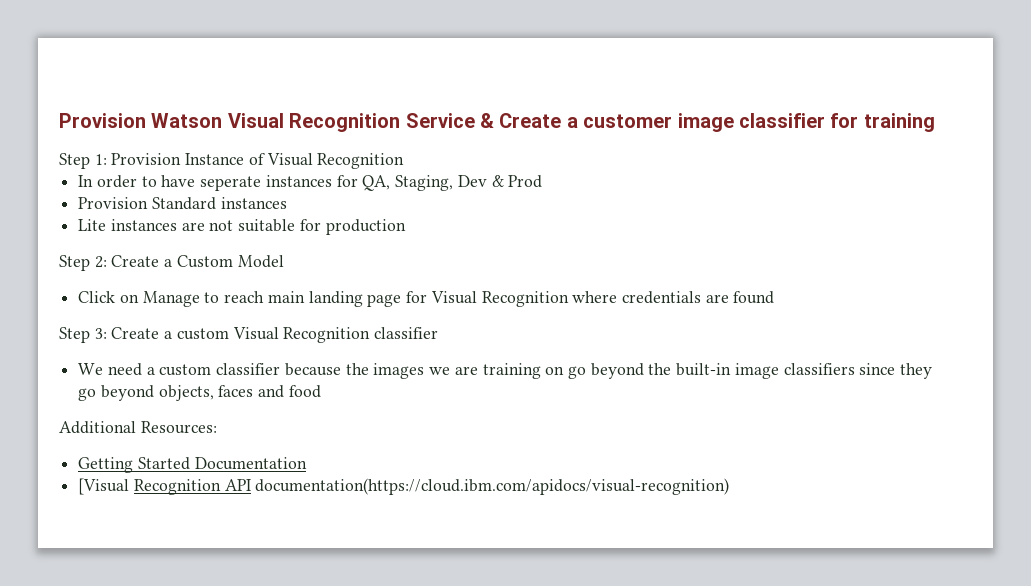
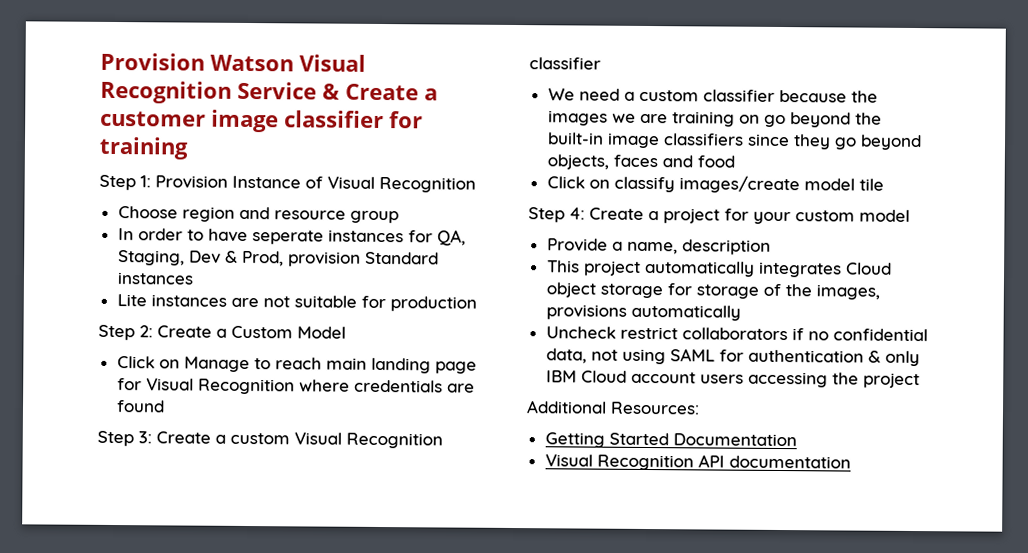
+ Choose region and resource group
- In order to have seperate instances for QA, Staging, Dev & Prod
- Provision Standard instances
+ In order to have seperate instances for QA, Staging, Dev & Prod, provision Standard instances
+ Click on classify images/create model tile
+ Step 4: Create a project for your custom model
+ Provide a name, description
+ This project automatically integrates Cloud object storage for storage of the images, provisions automatically
+ Uncheck restrict collaborators if no confidential data, not using SAML for authentication & only IBM Cloud account users accessing the project
- [Visual Recognition API documentation(https://cloud.ibm.com/apidocs/visual-recognition)
+ Visual Recognition API documentation

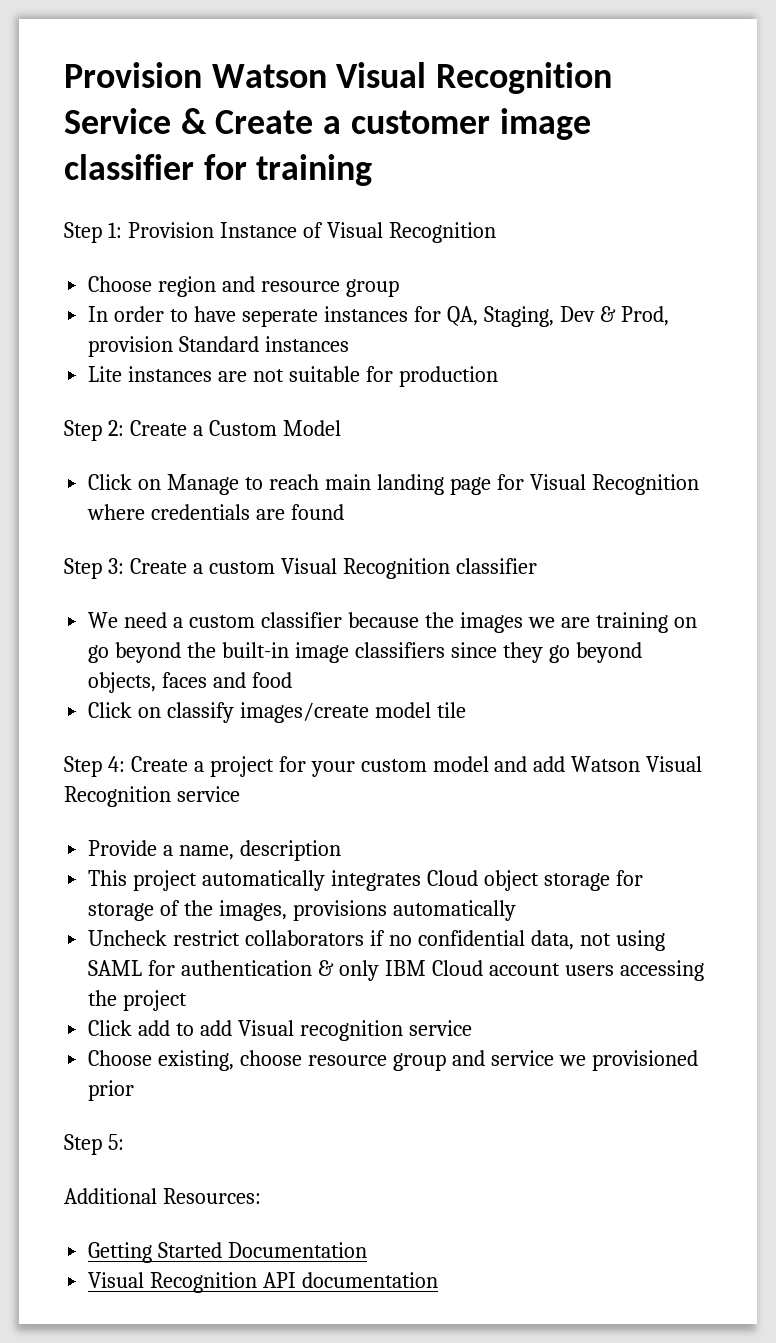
- Step 4: Create a project for your custom model
+ Step 4: Create a project for your custom model and add Watson Visual Recognition service
+ Click add to add Visual recognition service
+ Choose existing, choose resource group and service we provisioned prior
+ Step 5:

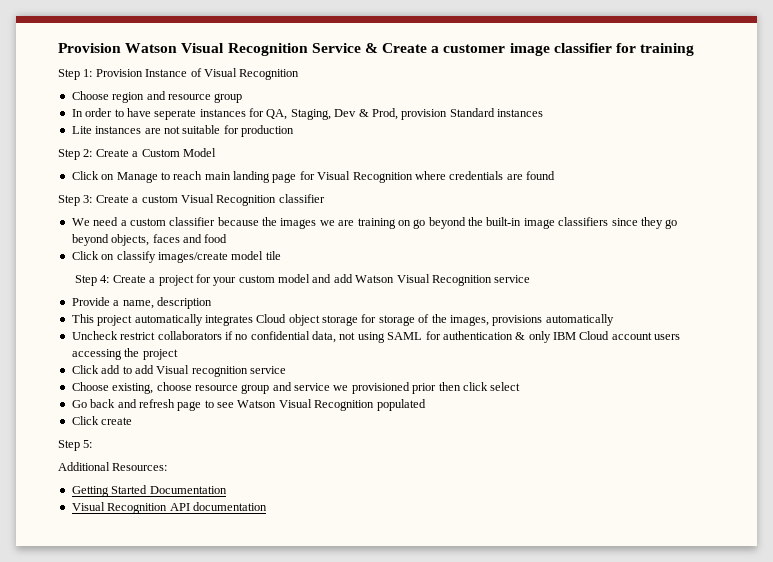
- Choose existing, choose resource group and service we provisioned prior
+ Choose existing, choose resource group and service we provisioned prior then click select
+ Go back and refresh page to see Watson Visual Recognition populated
+ Click create

